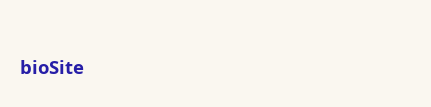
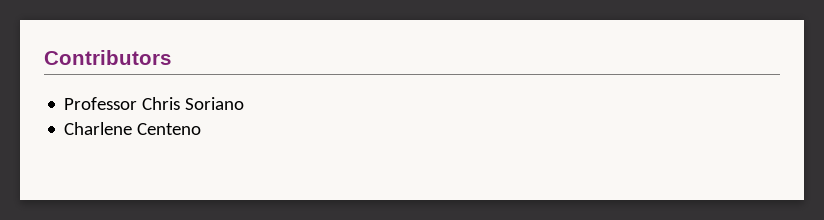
- bioSite
+ Contributors
+ Professor Chris Soriano
+ Charlene Centeno

